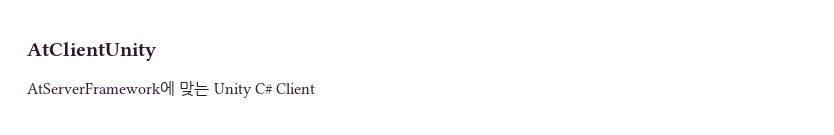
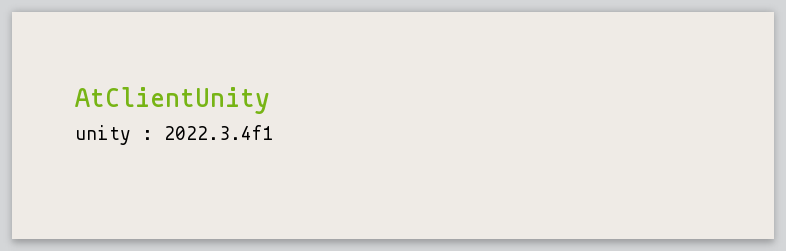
- AtServerFramework에 맞는 Unity C# Client
+ unity : 2022.3.4f1

